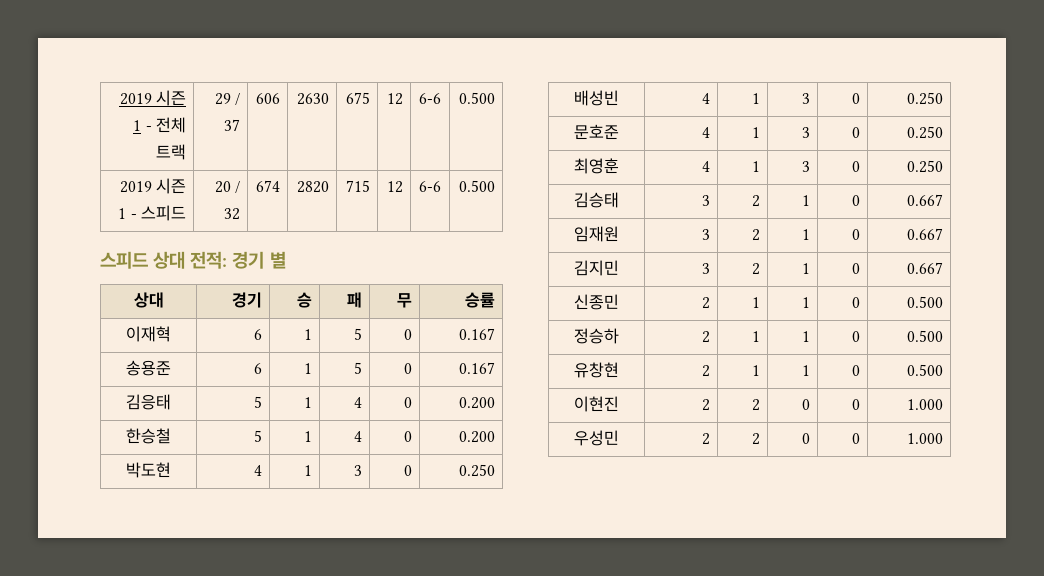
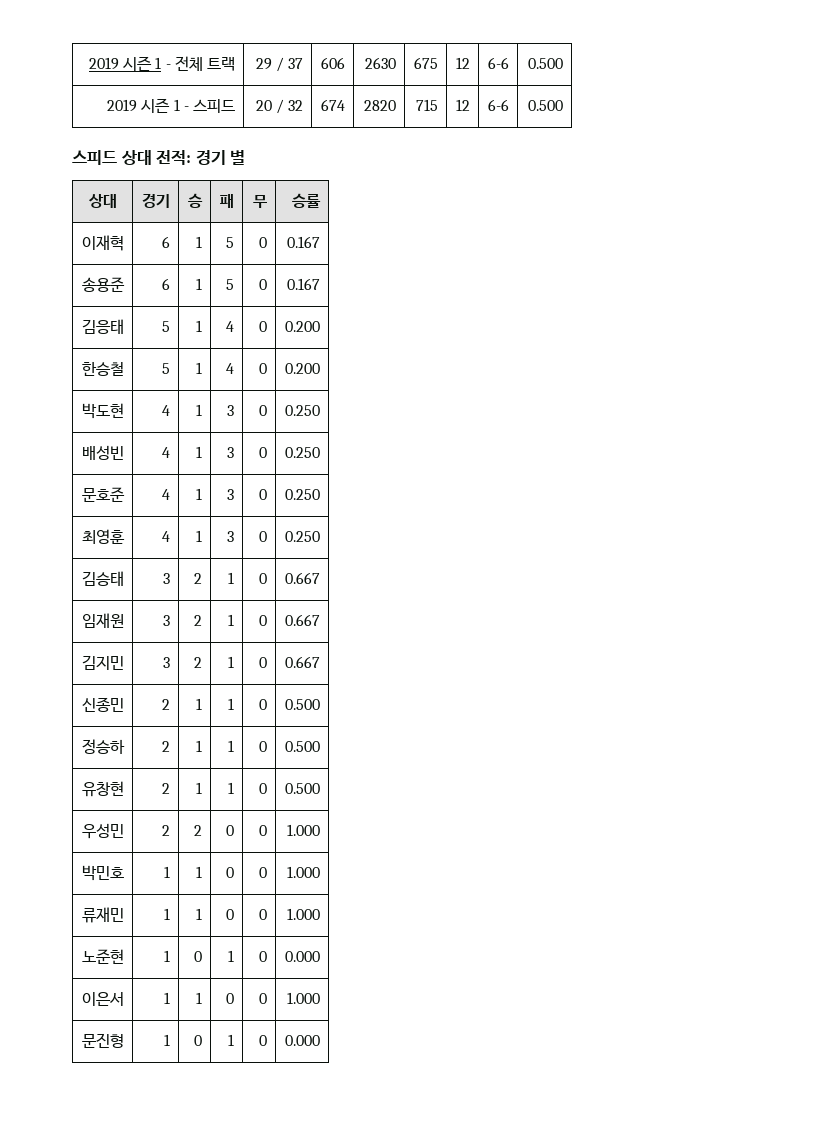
- 이현진 | 2 | 2 | 0 | 0 | 1.000
+ 우성민 | 2 | 2 | 0 | 0 | 1.000
- 우성민 | 2 | 2 | 0 | 0 | 1.000
+ 박민호 | 1 | 1 | 0 | 0 | 1.000
+ 류재민 | 1 | 1 | 0 | 0 | 1.000
+ 노준현 | 1 | 0 | 1 | 0 | 0.000
+ 이은서 | 1 | 1 | 0 | 0 | 1.000
+ 문진형 | 1 | 0 | 1 | 0 | 0.000

